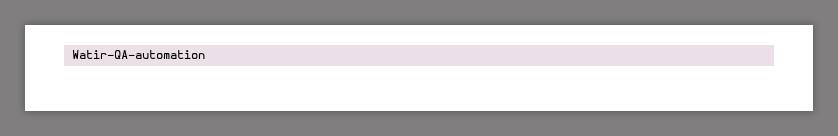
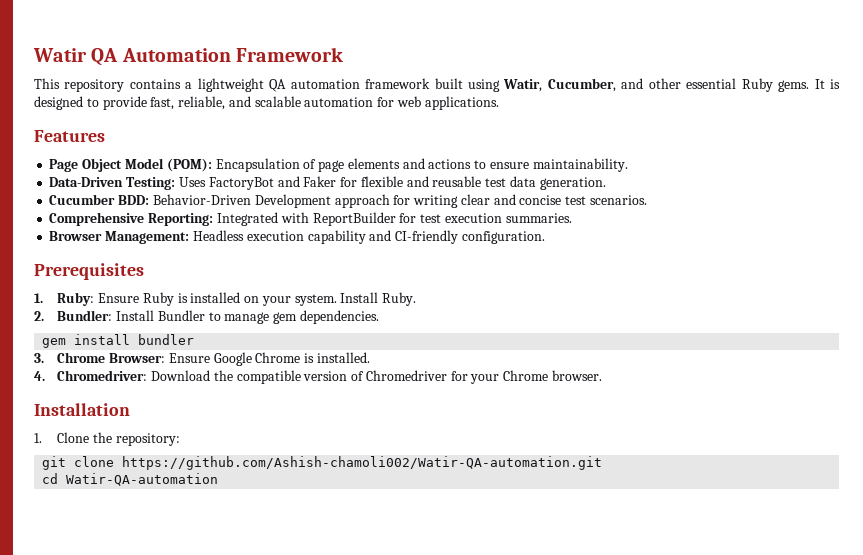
- Watir-QA-automation
+ Watir QA Automation Framework
+ This repository contains a lightweight QA automation framework built using Watir, Cucumber, and other essential Ruby gems. It is designed to provide fast, reliable, and scalable automation for web applications.
+ Features
+ Page Object Model (POM): Encapsulation of page elements and actions to ensure maintainability.
+ Data-Driven Testing: Uses FactoryBot and Faker for flexible and reusable test data generation.
+ Cucumber BDD: Behavior-Driven Development approach for writing clear and concise test scenarios.
+ Comprehensive Reporting: Integrated with ReportBuilder for test execution summaries.
+ Browser Management: Headless execution capability and CI-friendly configuration.
+ Prerequisites
+ 1. Ruby: Ensure Ruby is installed on your system. Install Ruby.
+ 2. Bundler: Install Bundler to manage gem dependencies.
+ gem install bundler
+ 3. Chrome Browser: Ensure Google Chrome is installed.
+ 4. Chromedriver: Download the compatible version of Chromedriver for your Chrome browser.
+ Installation
+ 1. Clone the repository:
+ git clone https://github.com/Ashish-chamoli002/Watir-QA-automation.git
+ cd Watir-QA-automation

